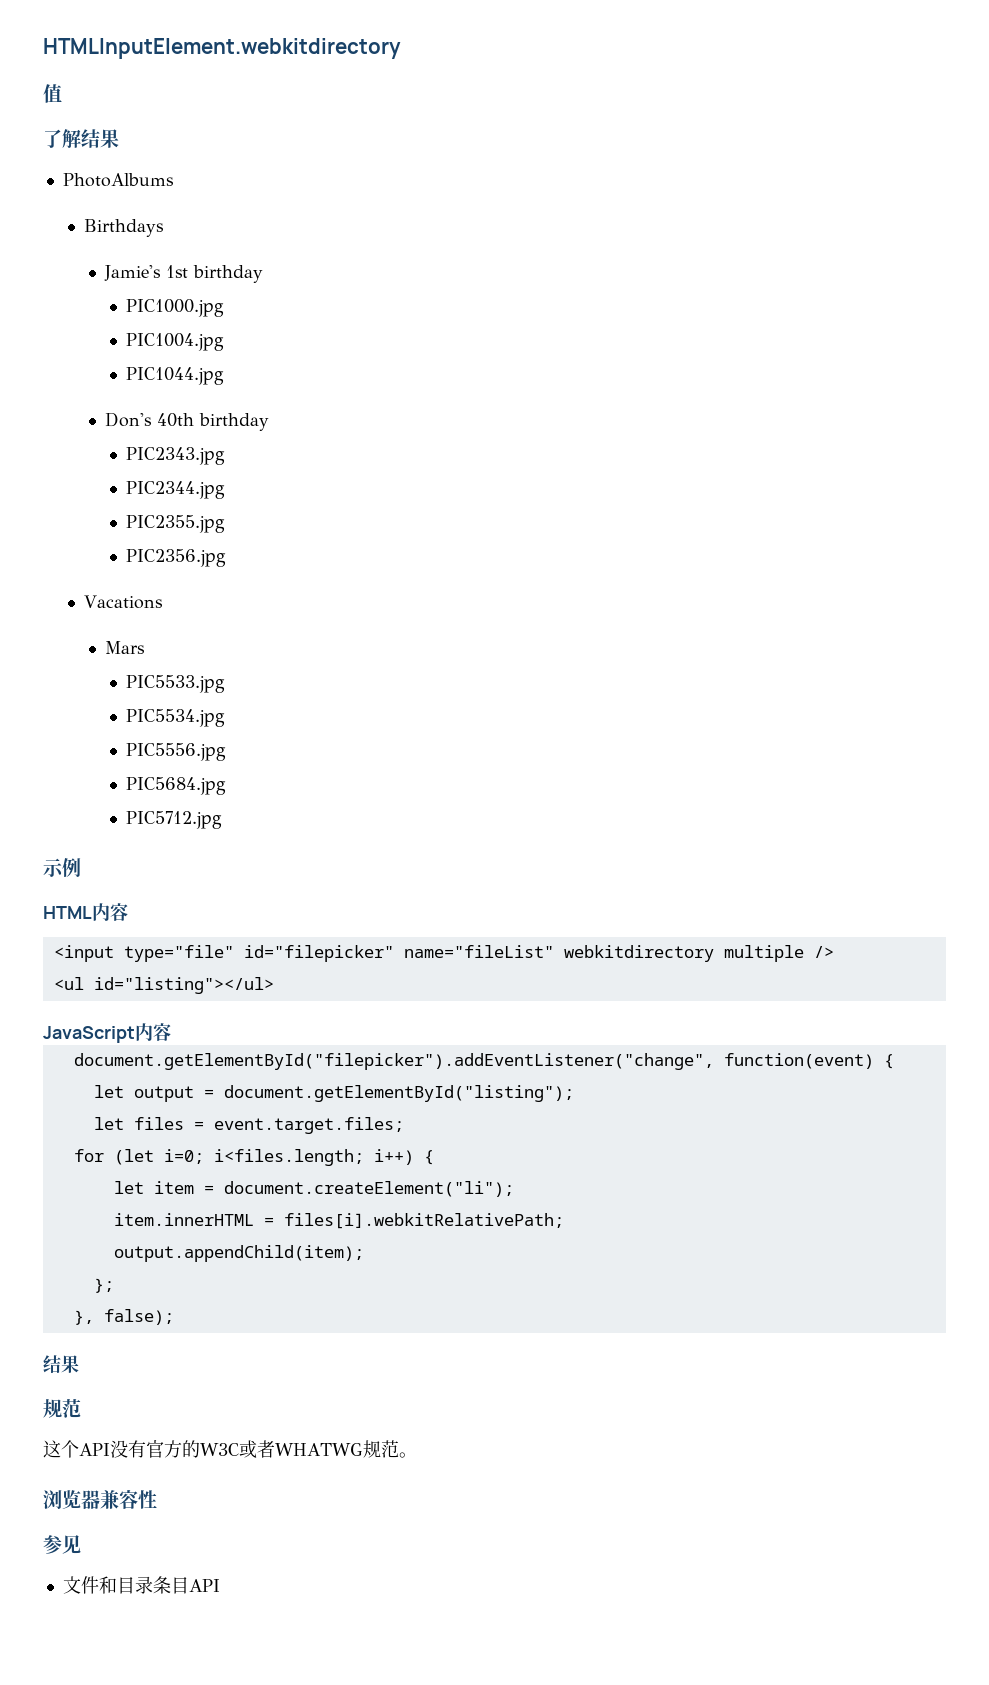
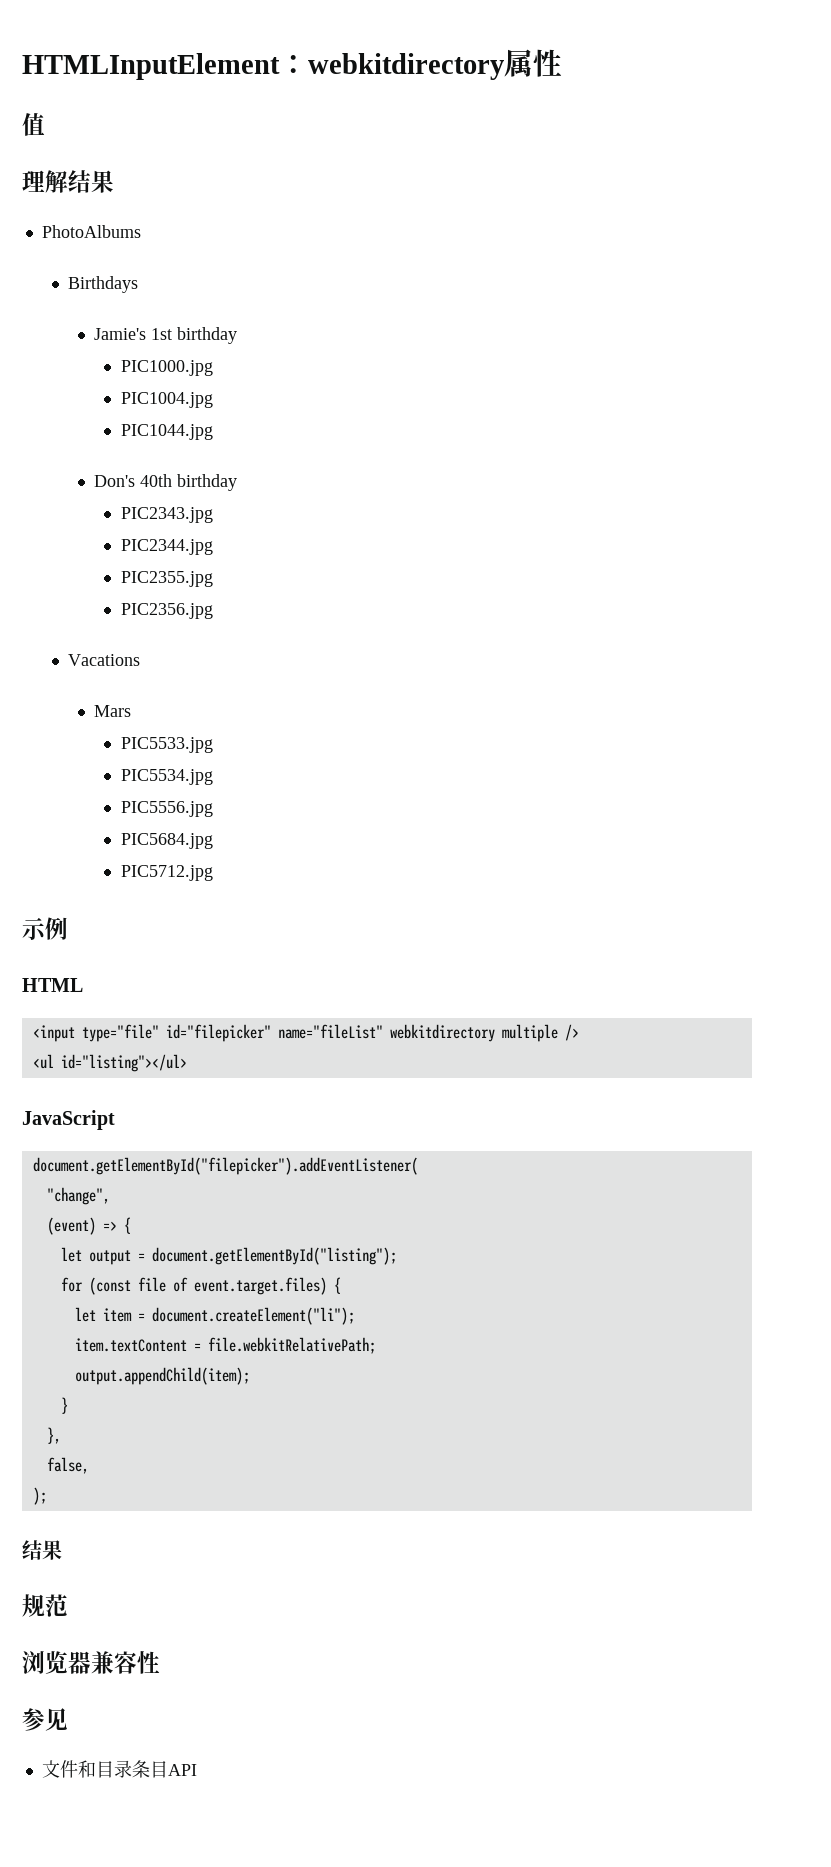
- HTMLInputElement.webkitdirectory
+ HTMLInputElement：webkitdirectory属性
- 了解结果
+ 理解结果
- HTML内容
+ HTML
- JavaScript内容
- document.getElementById("filepicker").addEventListener("change", function(event) {
+ JavaScript
+ document.getElementById("filepicker").addEventListener(
+ "change",
+ (event) => {
- let files = event.target.files;
- for (let i=0; i<files.length; i++) {
+ for (const file of event.target.files) {
- item.innerHTML = files[i].webkitRelativePath;
+ item.textContent = file.webkitRelativePath;
- };
+ }
- }, false);
+ },
+ false,
+ );
- 这个API没有官方的W3C或者WHATWG规范。

